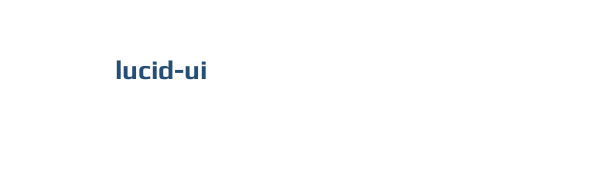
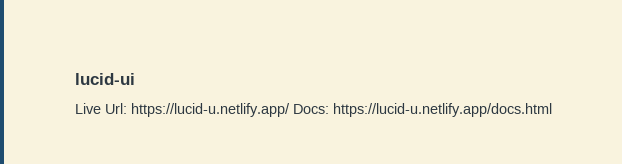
+ Live Url: https://lucid-u.netlify.app/ Docs: https://lucid-u.netlify.app/docs.html

